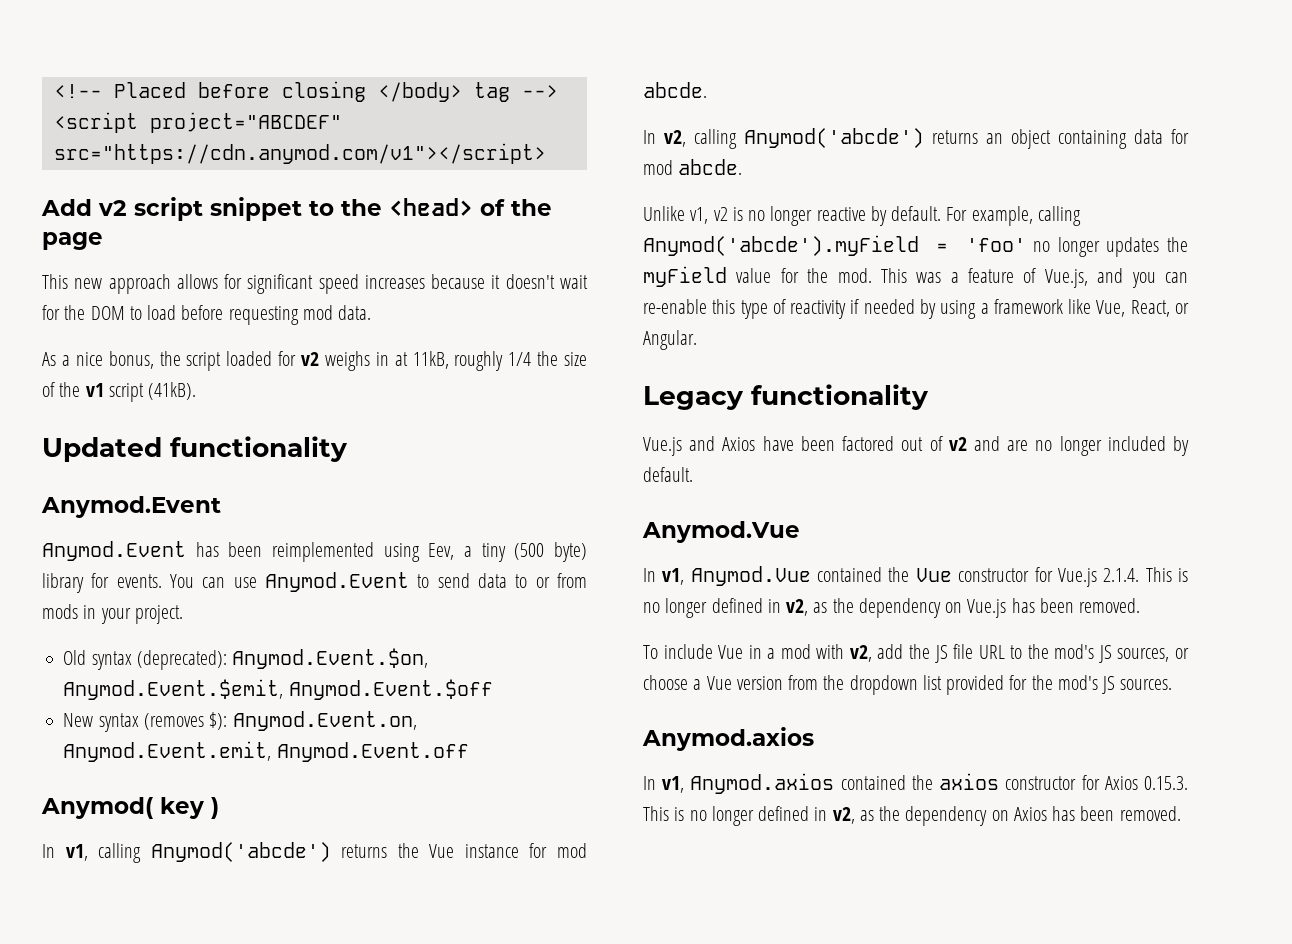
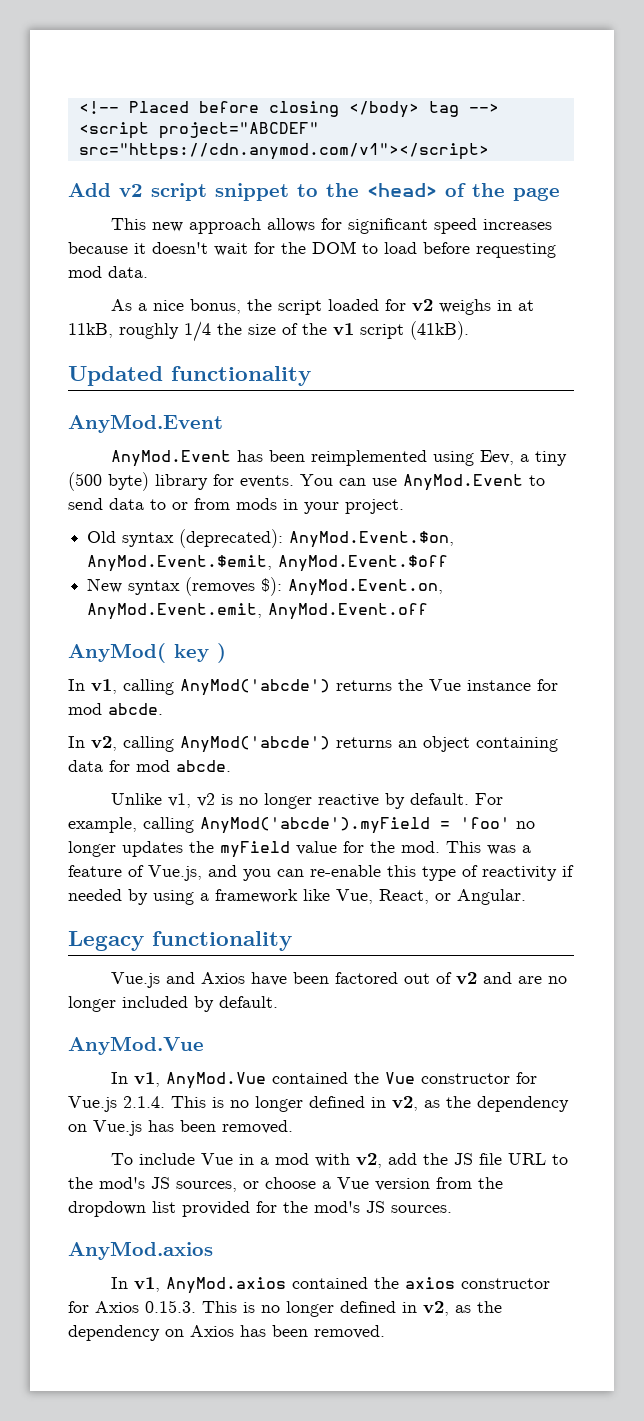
  Updated functionality
- Anymod.Event
- Anymod.Event has been reimplemented using Eev, a tiny (500 byte) library for events.
+ AnyMod.Event
+ AnyMod.Event has been reimplemented using Eev, a tiny (500 byte) library for events.
- You can use Anymod.Event to send data to or from mods in your project.
+ You can use AnyMod.Event to send data to or from mods in your project.
- Old syntax (deprecated): Anymod.Event.$on, Anymod.Event.$emit, Anymod.Event.$off
+ Old syntax (deprecated): AnyMod.Event.$on, AnyMod.Event.$emit, AnyMod.Event.$off
- New syntax (removes $): Anymod.Event.on, Anymod.Event.emit, Anymod.Event.off
- Anymod( key )
+ New syntax (removes $): AnyMod.Event.on, AnyMod.Event.emit, AnyMod.Event.off
+ AnyMod( key )
- In v1, calling Anymod('abcde') returns the Vue instance for mod abcde.
+ In v1, calling AnyMod('abcde') returns the Vue instance for mod abcde.
- In v2, calling Anymod('abcde') returns an object containing data for mod abcde.
+ In v2, calling AnyMod('abcde') returns an object containing data for mod abcde.
- For example, calling Anymod('abcde').myField = 'foo' no longer updates the myField value for the mod.
+ For example, calling AnyMod('abcde').myField = 'foo' no longer updates the myField value for the mod.
  Vue.js and Axios have been factored out of v2 and are no longer included by default.
- Anymod.Vue
- In v1, Anymod.Vue contained the Vue constructor for Vue.js 2.1.4. This is no longer defined in v2, as the dependency on Vue.js has been removed.
+ AnyMod.Vue
+ In v1, AnyMod.Vue contained the Vue constructor for Vue.js 2.1.4. This is no longer defined in v2, as the dependency on Vue.js has been removed.
  To include Vue in a mod with v2, add the JS file URL to the mod's JS sources, or choose a Vue version from the dropdown list provided for the mod's JS sources.
- Anymod.axios
- In v1, Anymod.axios contained the axios constructor for Axios 0.15.3. This is no longer defined in v2, as the dependency on Axios has been removed.
+ AnyMod.axios
+ In v1, AnyMod.axios contained the axios constructor for Axios 0.15.3. This is no longer defined in v2, as the dependency on Axios has been removed.

